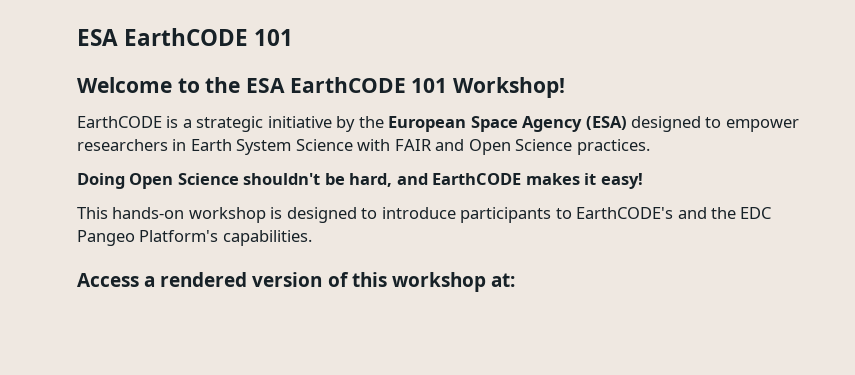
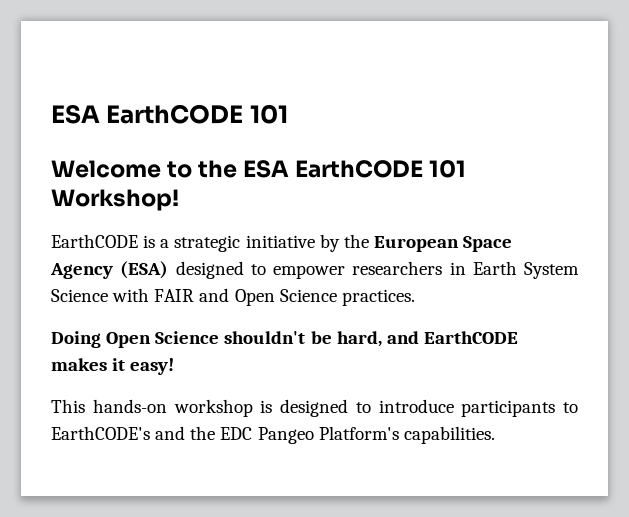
- Access a rendered version of this workshop at:

